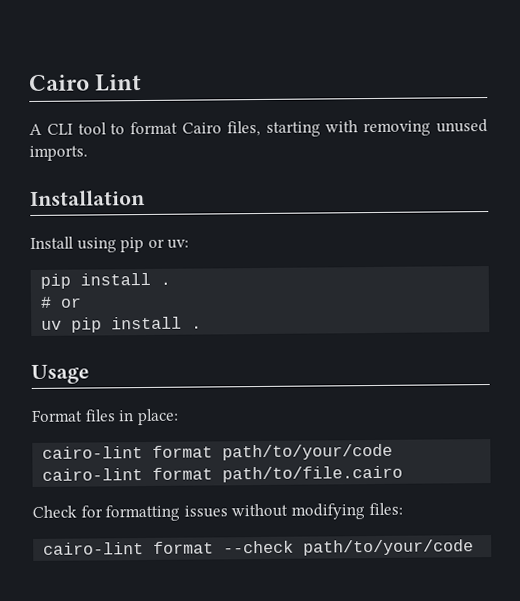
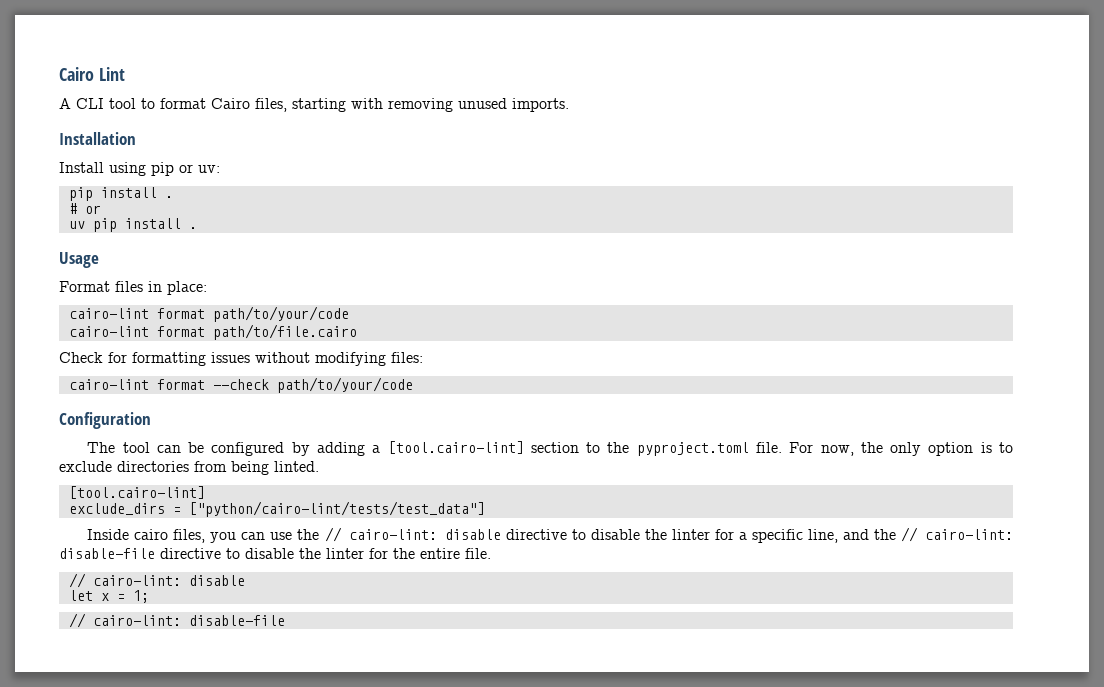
+ Configuration
+ The tool can be configured by adding a [tool.cairo-lint] section to the pyproject.toml file. For now, the only option is to exclude directories from being linted.
+ [tool.cairo-lint]
+ exclude_dirs = ["python/cairo-lint/tests/test_data"]
+ Inside cairo files, you can use the // cairo-lint: disable directive to disable the linter for a specific line, and the // cairo-lint: disable-file directive to disable the linter for the entire file.
+ // cairo-lint: disable
+ let x = 1;
+ // cairo-lint: disable-file

